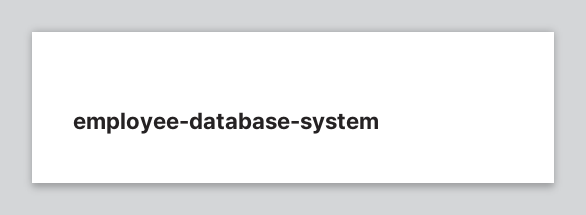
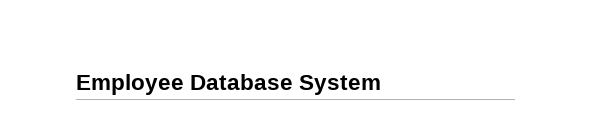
- employee-database-system
+ Employee Database System

